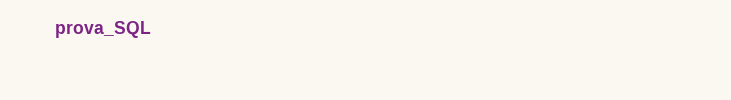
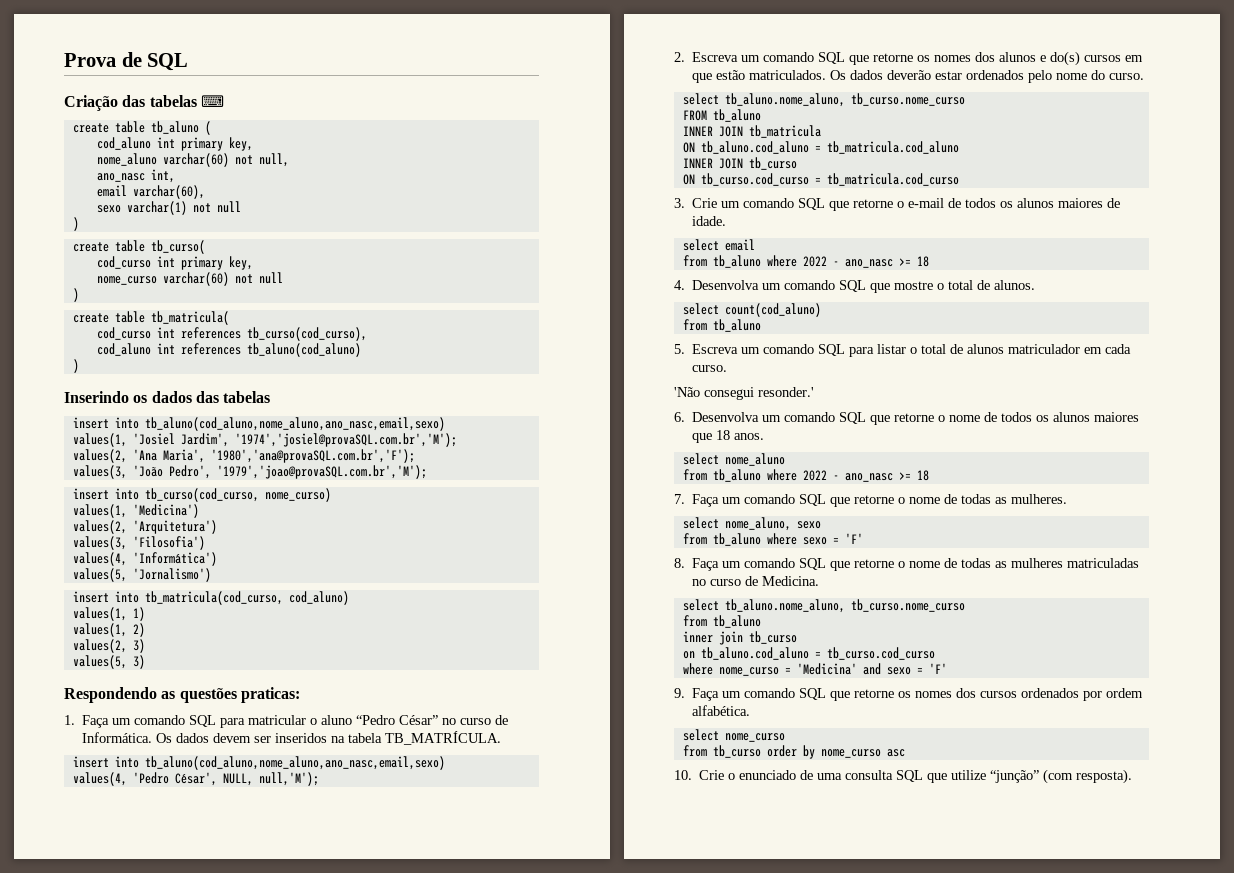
- prova_SQL
+ Prova de SQL
+ Criação das tabelas ⌨
+ create table tb_aluno (
+ cod_aluno int primary key,
+ nome_aluno varchar(60) not null,
+ ano_nasc int,
+ email varchar(60),
+ sexo varchar(1) not null
+ )
+ create table tb_curso(
+ cod_curso int primary key,
+ nome_curso varchar(60) not null
+ )
+ create table tb_matricula(
+ cod_curso int references tb_curso(cod_curso),
+ cod_aluno int references tb_aluno(cod_aluno)
+ )
+ Inserindo os dados das tabelas
+ insert into tb_aluno(cod_aluno,nome_aluno,ano_nasc,email,sexo)
+ values(1, 'Josiel Jardim', '1974','josiel@provaSQL.com.br','M');
+ values(2, 'Ana Maria', '1980','ana@provaSQL.com.br','F');
+ values(3, 'João Pedro', '1979','joao@provaSQL.com.br','M');
+ insert into tb_curso(cod_curso, nome_curso)
+ values(1, 'Medicina')
+ values(2, 'Arquitetura')
+ values(3, 'Filosofia')
+ values(4, 'Informática')
+ values(5, 'Jornalismo')
+ insert into tb_matricula(cod_curso, cod_aluno)
+ values(1, 1)
+ values(1, 2)
+ values(2, 3)
+ values(5, 3)
+ Respondendo as questões praticas:
+ 1. Faça um comando SQL para matricular o aluno “Pedro César” no curso de Informática. Os dados devem ser inseridos na tabela TB_MATRÍCULA.
+ insert into tb_aluno(cod_aluno,nome_aluno,ano_nasc,email,sexo)
+ values(4, 'Pedro César', NULL, null,'M');
+ 2. Escreva um comando SQL que retorne os nomes dos alunos e do(s) cursos em que estão matriculados. Os dados deverão estar ordenados pelo nome do curso.
+ select tb_aluno.nome_aluno, tb_curso.nome_curso
+ FROM tb_aluno
+ INNER JOIN tb_matricula
+ ON tb_aluno.cod_aluno = tb_matricula.cod_aluno
+ INNER JOIN tb_curso
+ ON tb_curso.cod_curso = tb_matricula.cod_curso
+ 3. Crie um comando SQL que retorne o e-mail de todos os alunos maiores de idade.
+ select email
+ from tb_aluno where 2022 - ano_nasc >= 18
+ 4. Desenvolva um comando SQL que mostre o total de alunos.
+ select count(cod_aluno)
+ from tb_aluno
+ 5. Escreva um comando SQL para listar o total de alunos matriculador em cada curso.
+ 'Não consegui resonder.'
+ 6. Desenvolva um comando SQL que retorne o nome de todos os alunos maiores que 18 anos.
+ select nome_aluno
+ from tb_aluno where 2022 - ano_nasc >= 18
+ 7. Faça um comando SQL que retorne o nome de todas as mulheres.
+ select nome_aluno, sexo
+ from tb_aluno where sexo = 'F'
+ 8. Faça um comando SQL que retorne o nome de todas as mulheres matriculadas no curso de Medicina.
+ select tb_aluno.nome_aluno, tb_curso.nome_curso
+ from tb_aluno
+ inner join tb_curso
+ on tb_aluno.cod_aluno = tb_curso.cod_curso
+ where nome_curso = 'Medicina' and sexo = 'F'
+ 9. Faça um comando SQL que retorne os nomes dos cursos ordenados por ordem alfabética.
+ select nome_curso
+ from tb_curso order by nome_curso asc
+ 10. Crie o enunciado de uma consulta SQL que utilize “junção” (com resposta).

